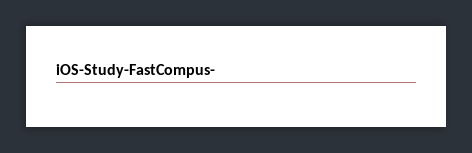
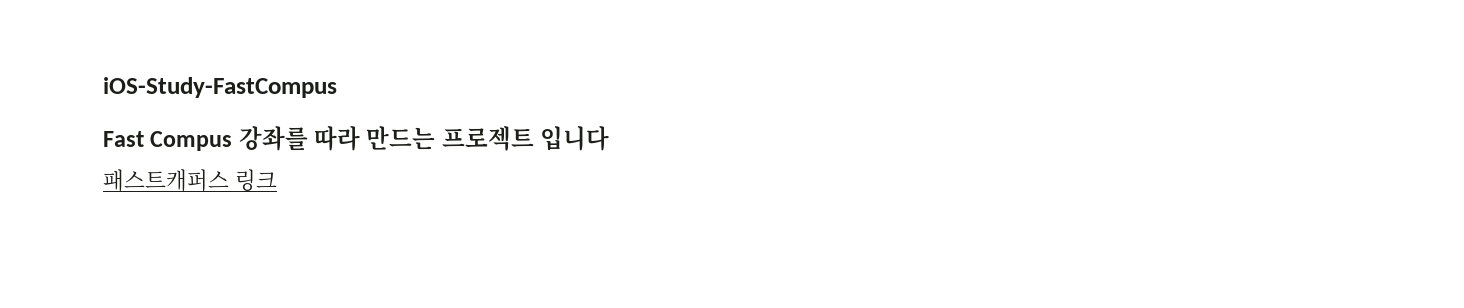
- iOS-Study-FastCompus-
+ iOS-Study-FastCompus
+ Fast Compus 강좌를 따라 만드는 프로젝트 입니다
+ 패스트캐퍼스 링크

